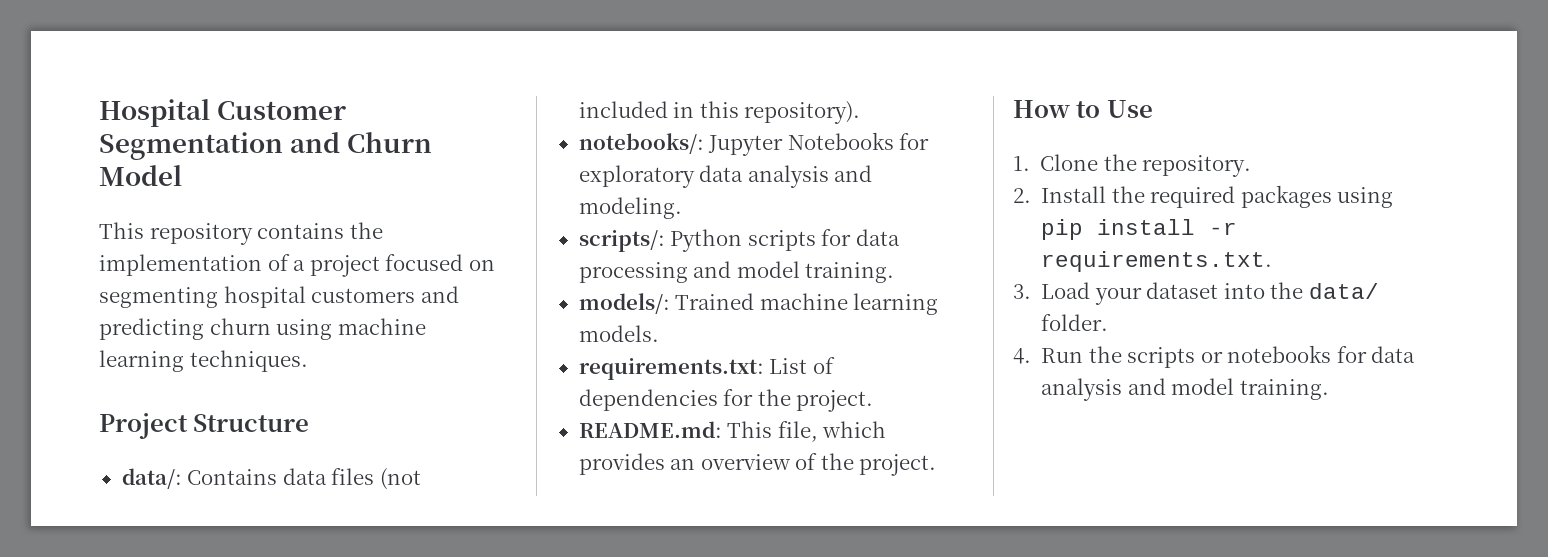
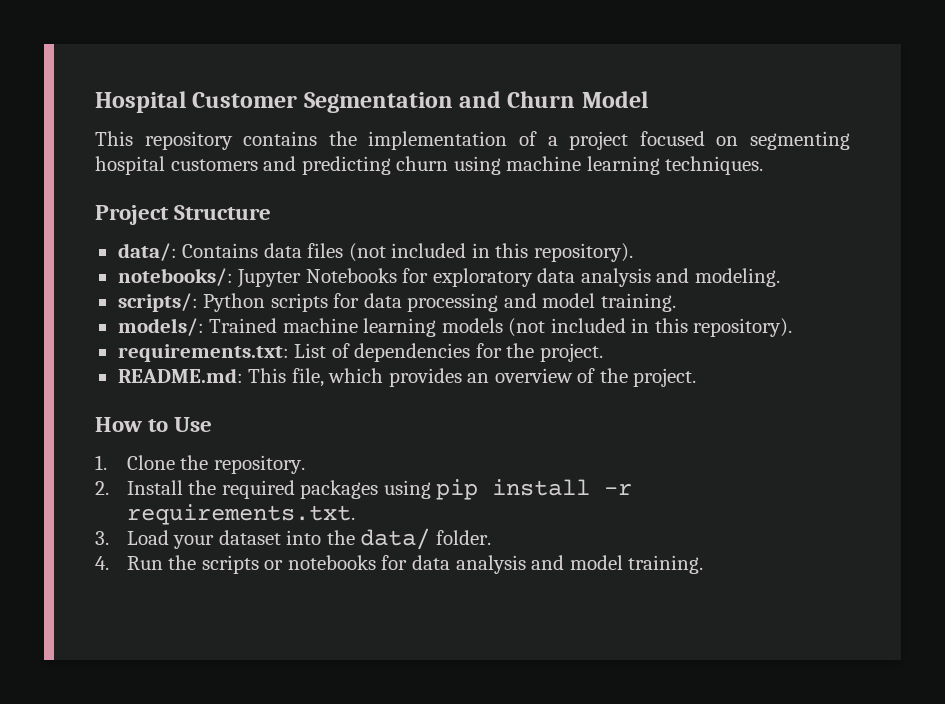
- models/: Trained machine learning models.
+ models/: Trained machine learning models (not included in this repository).

